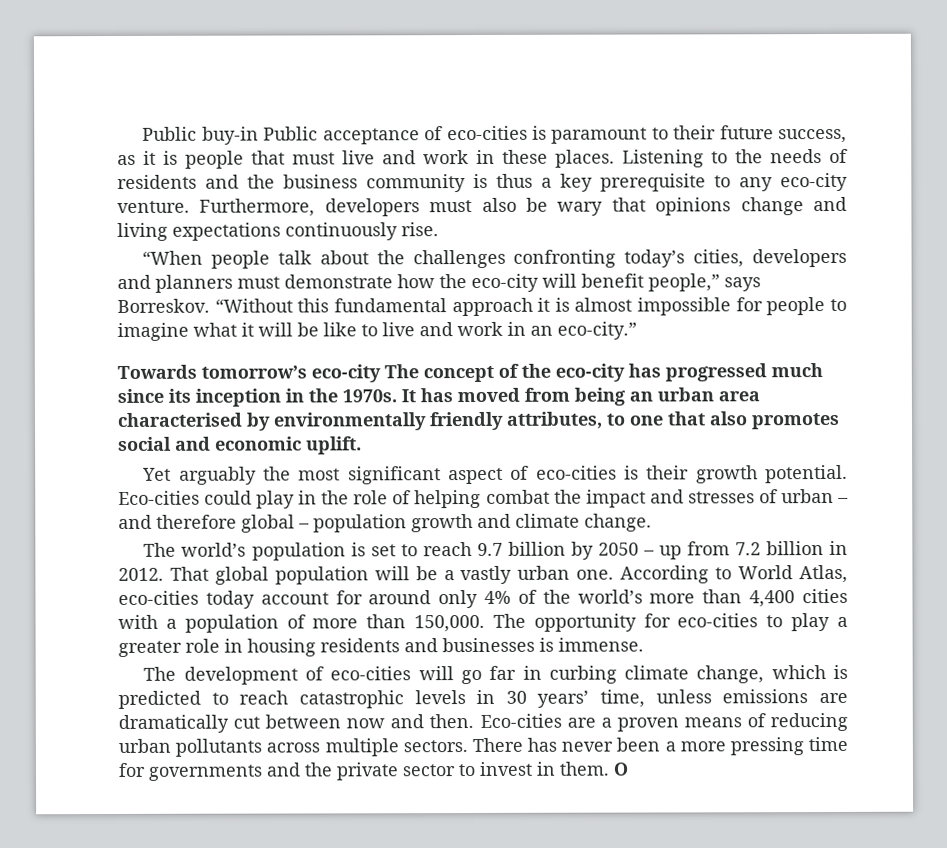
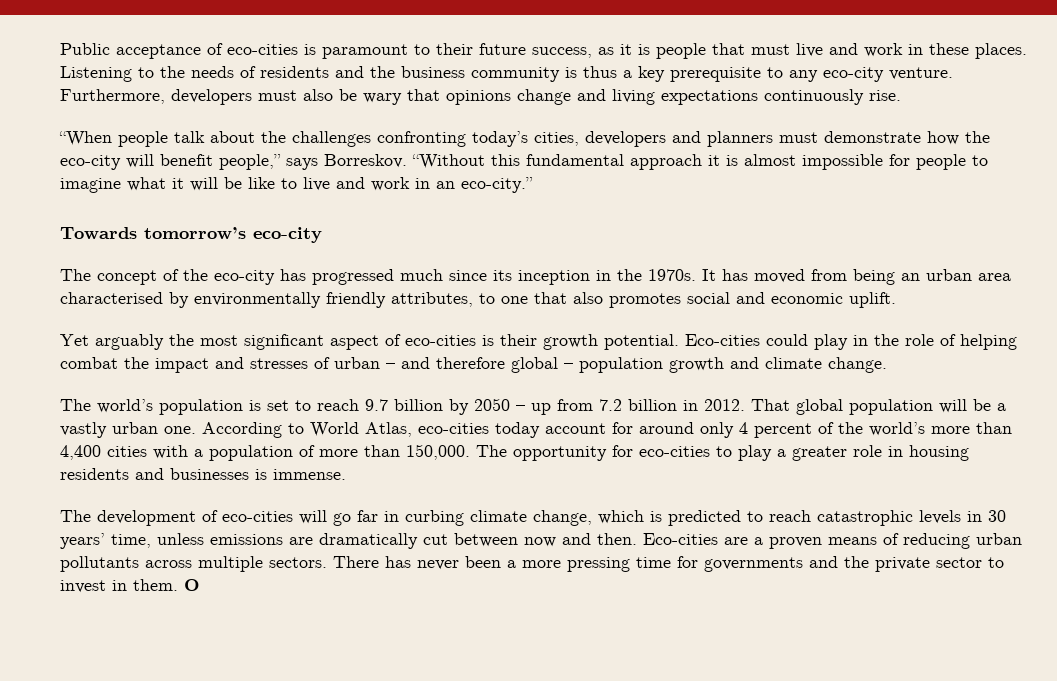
- Public buy-in Public acceptance of eco-cities is paramount to their future success, as it is people that must live and work in these places.
+ Public acceptance of eco-cities is paramount to their future success, as it is people that must live and work in these places.
- Towards tomorrow’s eco-city The concept of the eco-city has progressed much since its inception in the 1970s.
+ Towards tomorrow’s eco-city
+ The concept of the eco-city has progressed much since its inception in the 1970s.
- According to World Atlas, eco-cities today account for around only 4% of the world’s more than 4,400 cities with a population of more than 150,000.
+ According to World Atlas, eco-cities today account for around only 4 percent of the world’s more than 4,400 cities with a population of more than 150,000.

